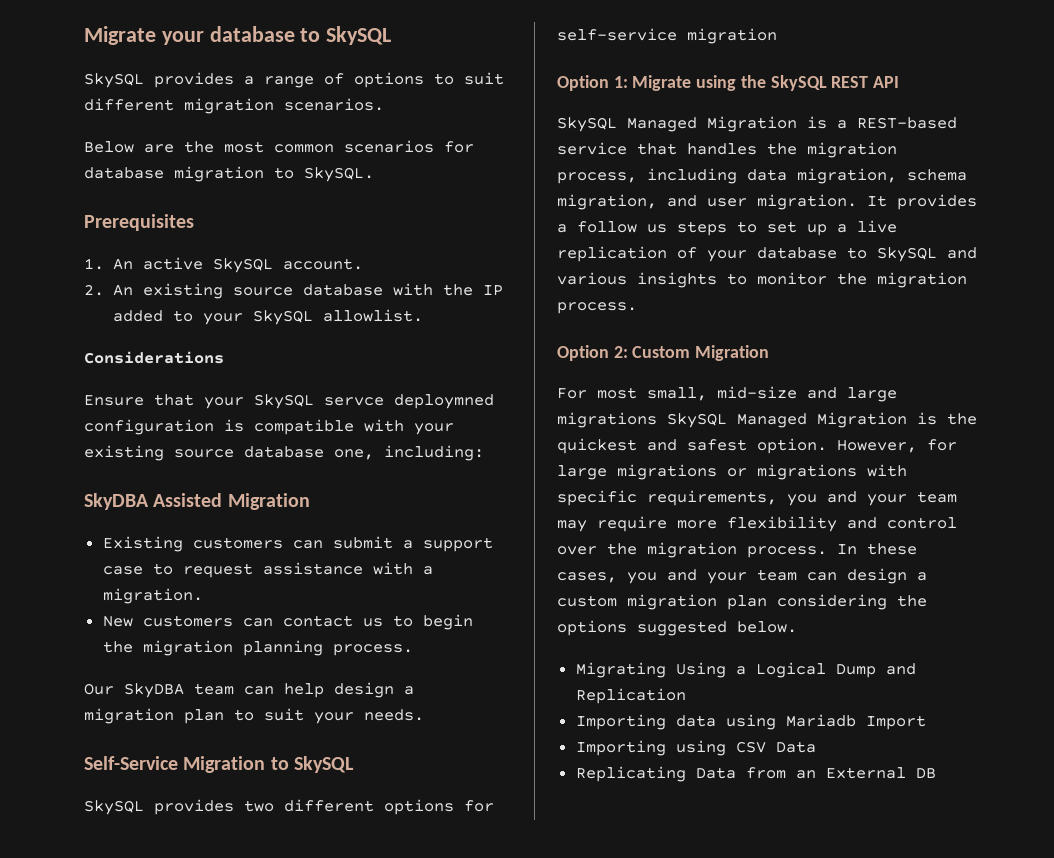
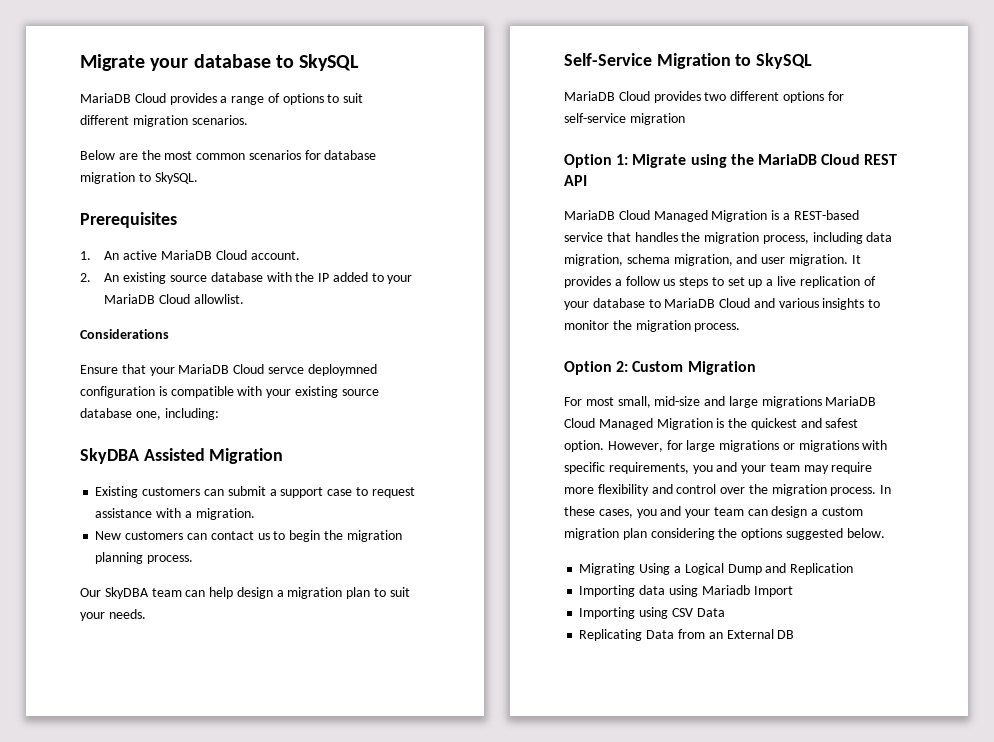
- SkySQL provides a range of options to suit different migration scenarios.
+ MariaDB Cloud provides a range of options to suit different migration scenarios.
- 1. An active SkySQL account.
+ 1. An active MariaDB Cloud account.
- 2. An existing source database with the IP added to your SkySQL allowlist.
+ 2. An existing source database with the IP added to your MariaDB Cloud allowlist.
- Ensure that your SkySQL servce deploymned configuration is compatible with your existing source database one, including:
+ Ensure that your MariaDB Cloud servce deploymned configuration is compatible with your existing source database one, including:
- SkySQL provides two different options for self-service migration
+ MariaDB Cloud provides two different options for self-service migration
- Option 1: Migrate using the SkySQL REST API
+ Option 1: Migrate using the MariaDB Cloud REST API
- SkySQL Managed Migration is a REST-based service that handles the migration process, including data migration, schema migration, and user migration.
+ MariaDB Cloud Managed Migration is a REST-based service that handles the migration process, including data migration, schema migration, and user migration.
- It provides a follow us steps to set up a live replication of your database to SkySQL and various insights to monitor the migration process.
+ It provides a follow us steps to set up a live replication of your database to MariaDB Cloud and various insights to monitor the migration process.
- For most small, mid-size and large migrations SkySQL Managed Migration is the quickest and safest option.
+ For most small, mid-size and large migrations MariaDB Cloud Managed Migration is the quickest and safest option.

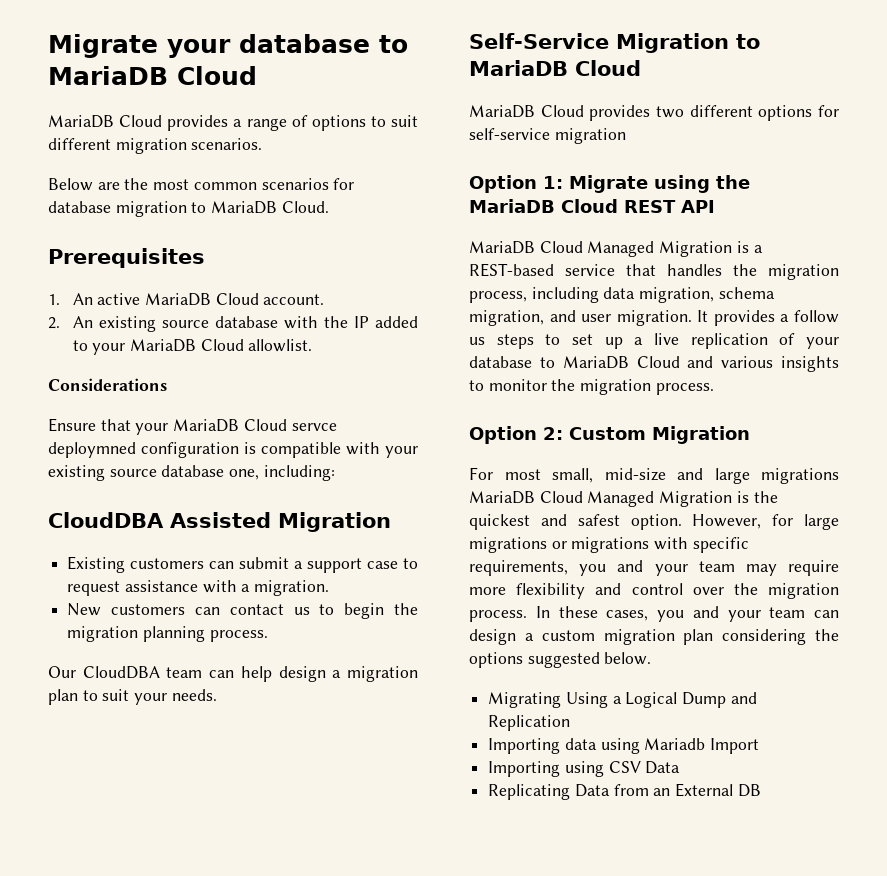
- Migrate your database to SkySQL
+ Migrate your database to MariaDB Cloud
- Below are the most common scenarios for database migration to SkySQL.
+ Below are the most common scenarios for database migration to MariaDB Cloud.
- SkyDBA Assisted Migration
+ CloudDBA Assisted Migration
- Our SkyDBA team can help design a migration plan to suit your needs.
+ Our CloudDBA team can help design a migration plan to suit your needs.
- Self-Service Migration to SkySQL
+ Self-Service Migration to MariaDB Cloud

